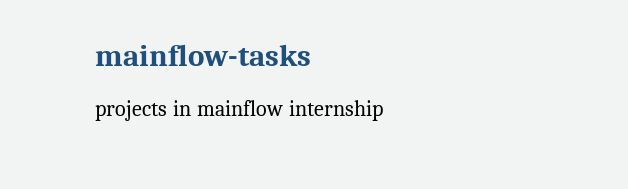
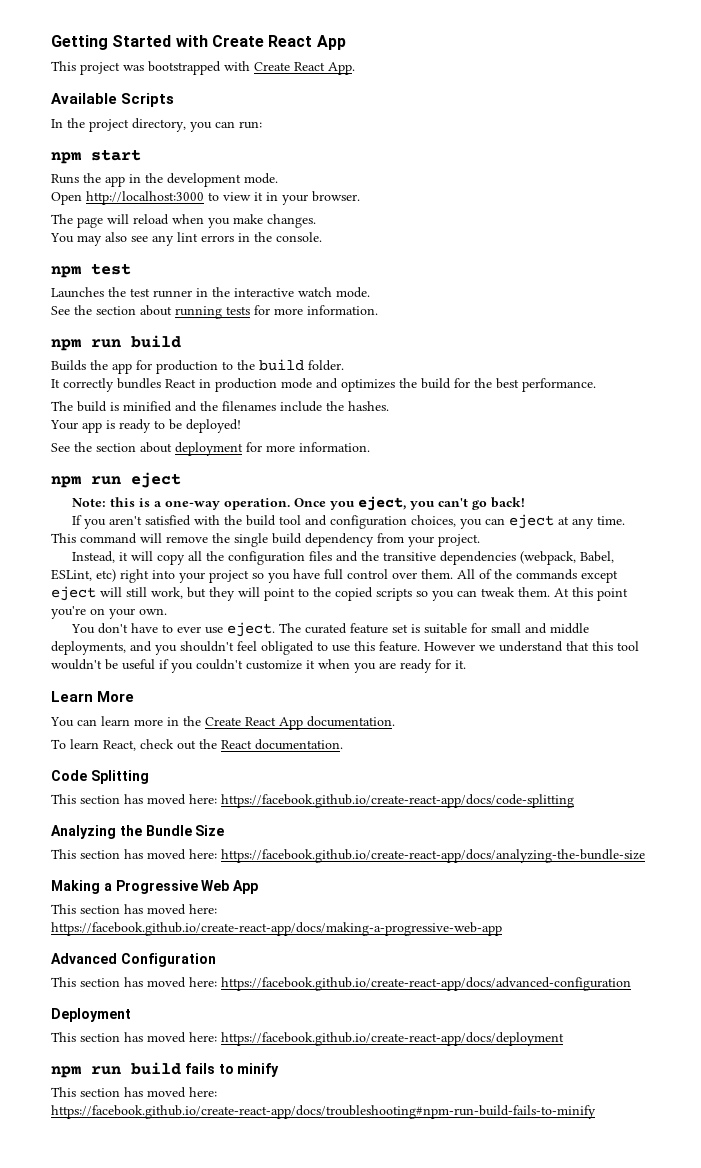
- mainflow-tasks
- projects in mainflow internship
+ Getting Started with Create React App
+ This project was bootstrapped with Create React App.
+ Available Scripts
+ In the project directory, you can run:
+ npm start
+ Runs the app in the development mode.
+ Open http://localhost:3000 to view it in your browser.
+ The page will reload when you make changes.
+ You may also see any lint errors in the console.
+ npm test
+ Launches the test runner in the interactive watch mode.
+ See the section about running tests for more information.
+ npm run build
+ Builds the app for production to the build folder.
+ It correctly bundles React in production mode and optimizes the build for the best performance.
+ The build is minified and the filenames include the hashes.
+ Your app is ready to be deployed!
+ See the section about deployment for more information.
+ npm run eject
+ Note: this is a one-way operation. Once you eject, you can't go back!
+ If you aren't satisfied with the build tool and configuration choices, you can eject at any time. This command will remove the single build dependency from your project.
+ Instead, it will copy all the configuration files and the transitive dependencies (webpack, Babel, ESLint, etc) right into your project so you have full control over them. All of the commands except eject will still work, but they will point to the copied scripts so you can tweak them. At this point you're on your own.
+ You don't have to ever use eject. The curated feature set is suitable for small and middle deployments, and you shouldn't feel obligated to use this feature. However we understand that this tool wouldn't be useful if you couldn't customize it when you are ready for it.
+ Learn More
+ You can learn more in the Create React App documentation.
+ To learn React, check out the React documentation.
+ Code Splitting
+ This section has moved here: https://facebook.github.io/create-react-app/docs/code-splitting
+ Analyzing the Bundle Size
+ This section has moved here: https://facebook.github.io/create-react-app/docs/analyzing-the-bundle-size
+ Making a Progressive Web App
+ This section has moved here: https://facebook.github.io/create-react-app/docs/making-a-progressive-web-app
+ Advanced Configuration
+ This section has moved here: https://facebook.github.io/create-react-app/docs/advanced-configuration
+ Deployment
+ This section has moved here: https://facebook.github.io/create-react-app/docs/deployment
+ npm run build fails to minify
+ This section has moved here: https://facebook.github.io/create-react-app/docs/troubleshooting#npm-run-build-fails-to-minify

